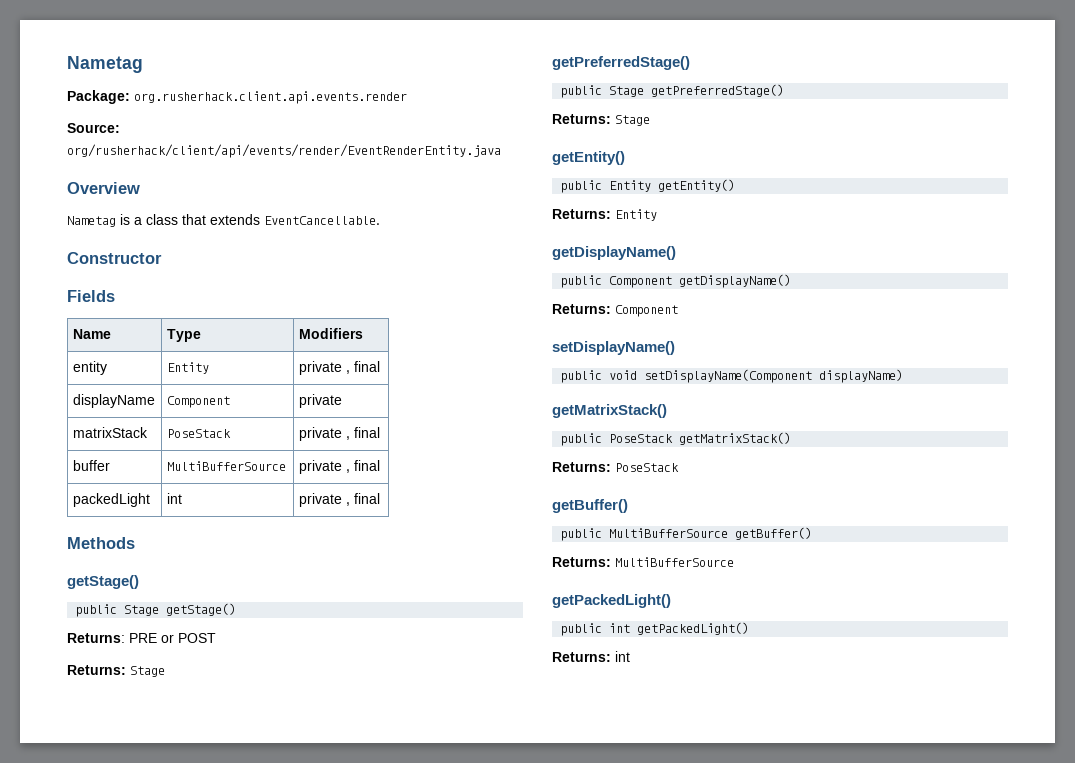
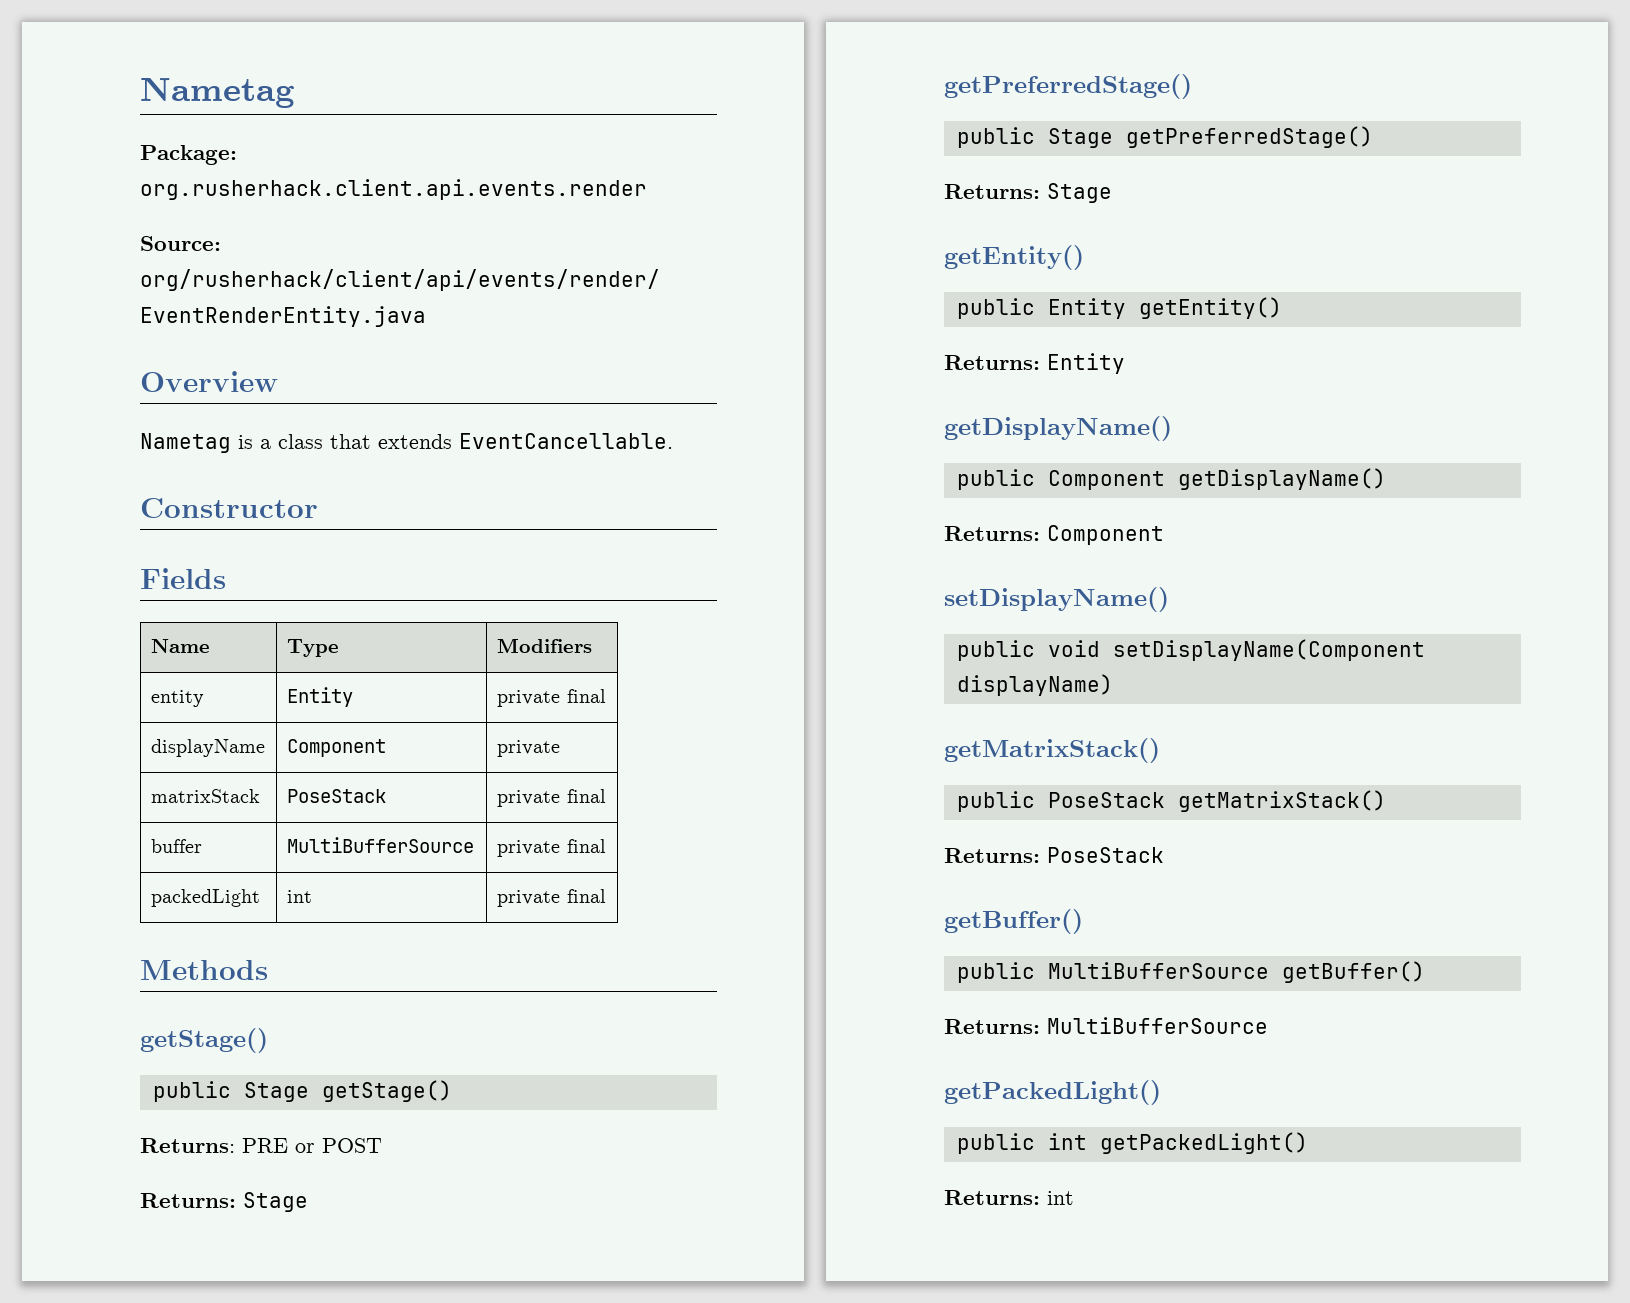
- entity | Entity | private , final
+ entity | Entity | private final
- matrixStack | PoseStack | private , final
+ matrixStack | PoseStack | private final
- buffer | MultiBufferSource | private , final
+ buffer | MultiBufferSource | private final
- packedLight | int | private , final
+ packedLight | int | private final

